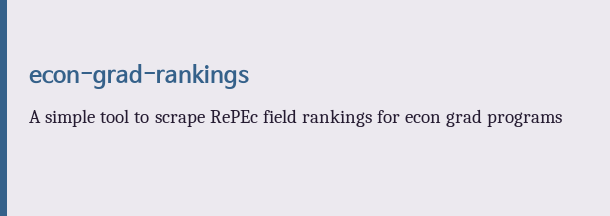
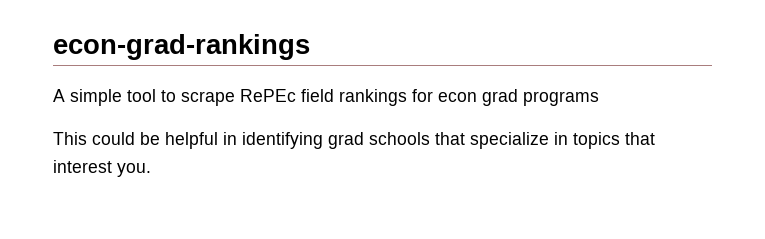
+ This could be helpful in identifying grad schools that specialize in topics that interest you.

